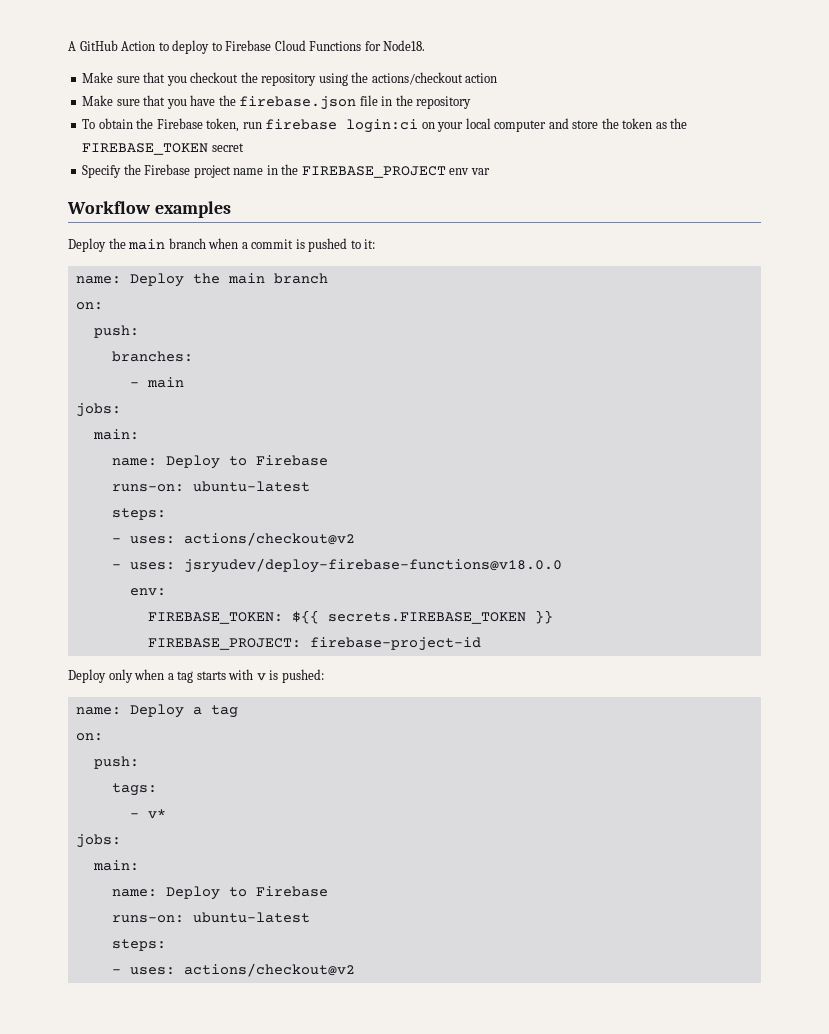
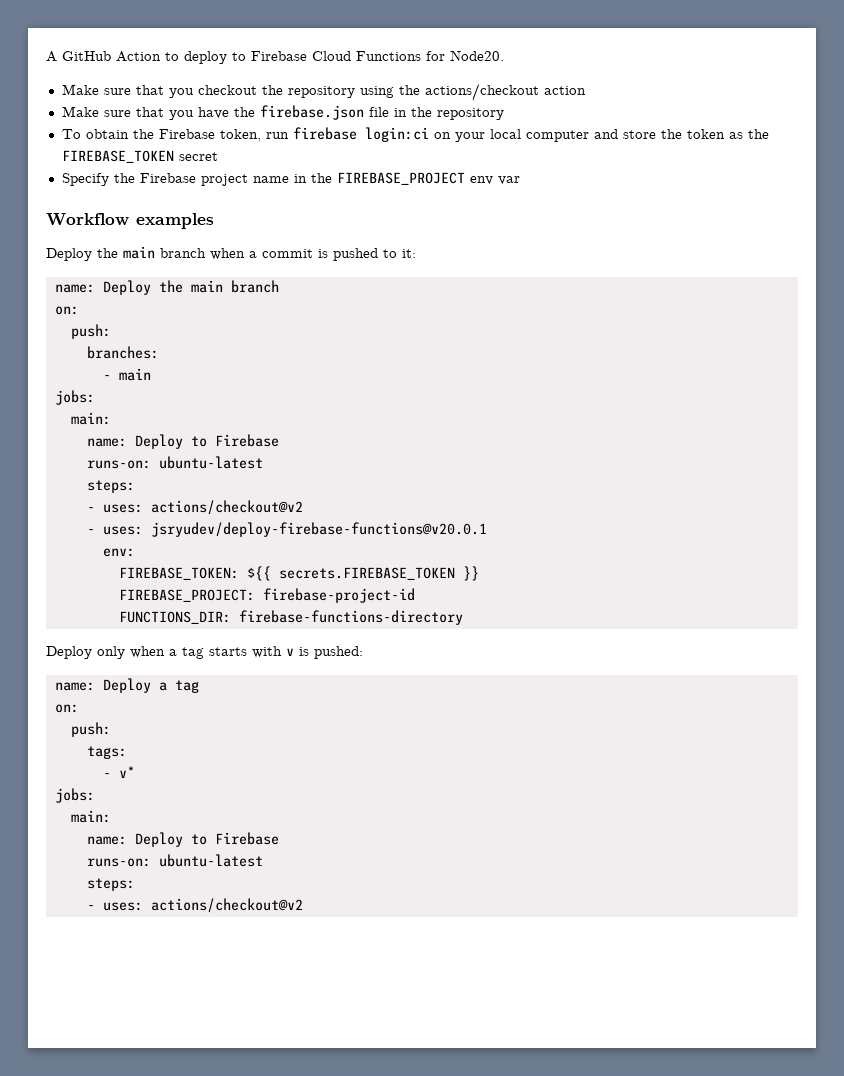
- A GitHub Action to deploy to Firebase Cloud Functions for Node18.
+ A GitHub Action to deploy to Firebase Cloud Functions for Node20.
- - uses: jsryudev/deploy-firebase-functions@v18.0.0
+ - uses: jsryudev/deploy-firebase-functions@v20.0.1
+ FUNCTIONS_DIR: firebase-functions-directory

